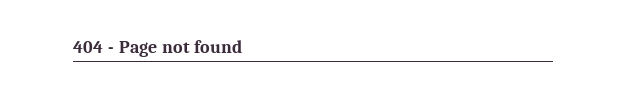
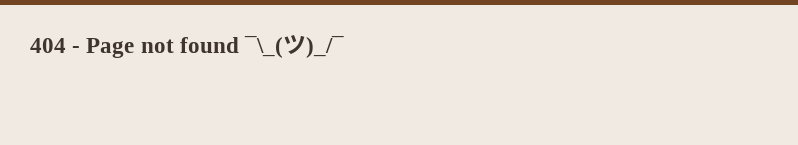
- 404 - Page not found
+ 404 - Page not found ¯\_(ツ)_/¯

